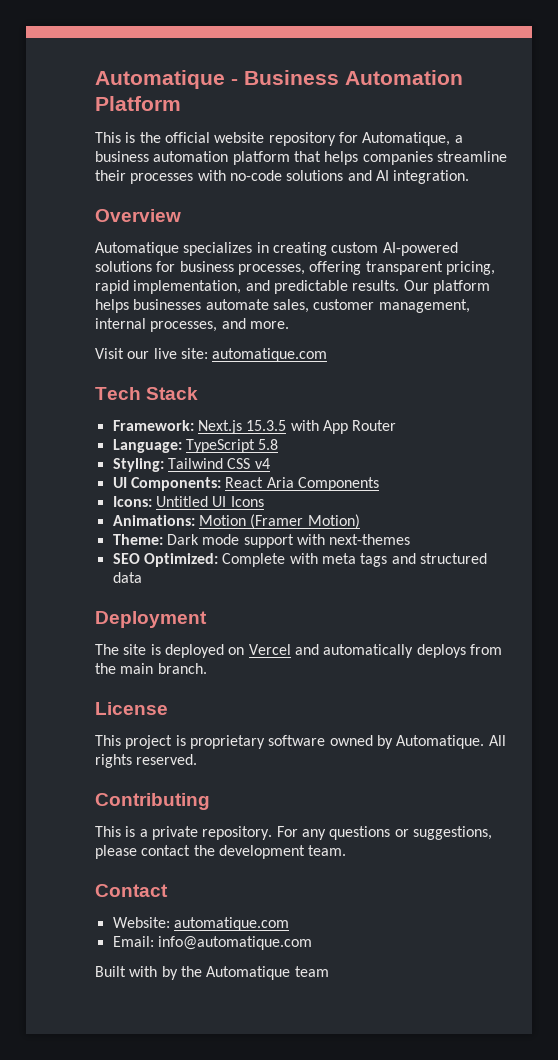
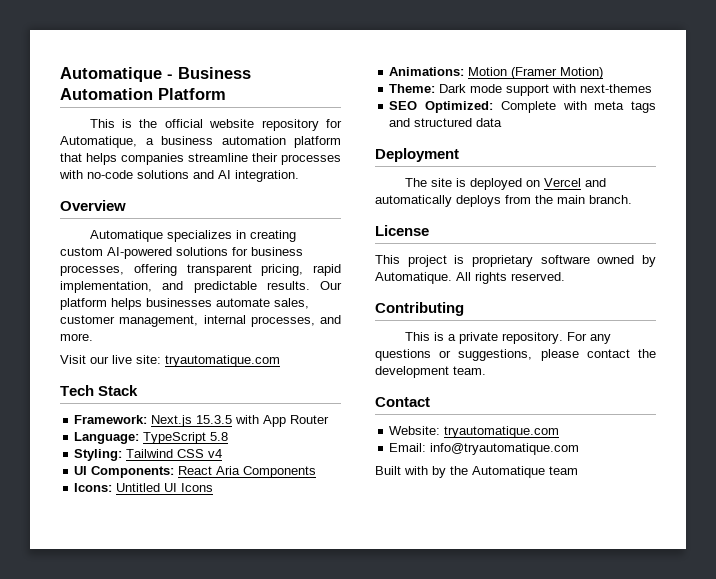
- Visit our live site: automatique.com
+ Visit our live site: tryautomatique.com
- Website: automatique.com
+ Website: tryautomatique.com
- Email: info@automatique.com
+ Email: info@tryautomatique.com

